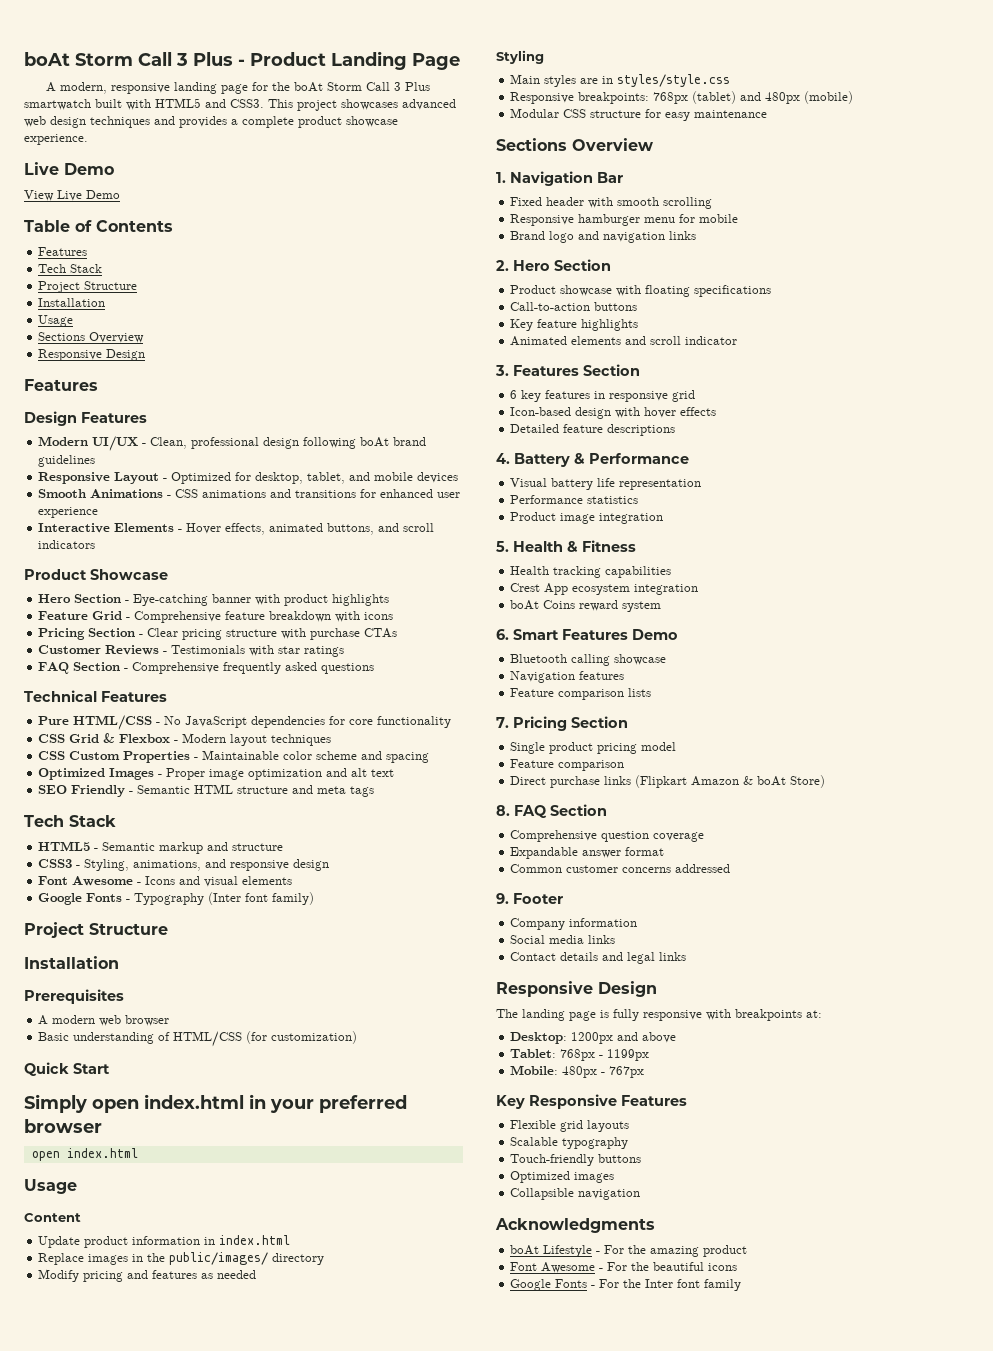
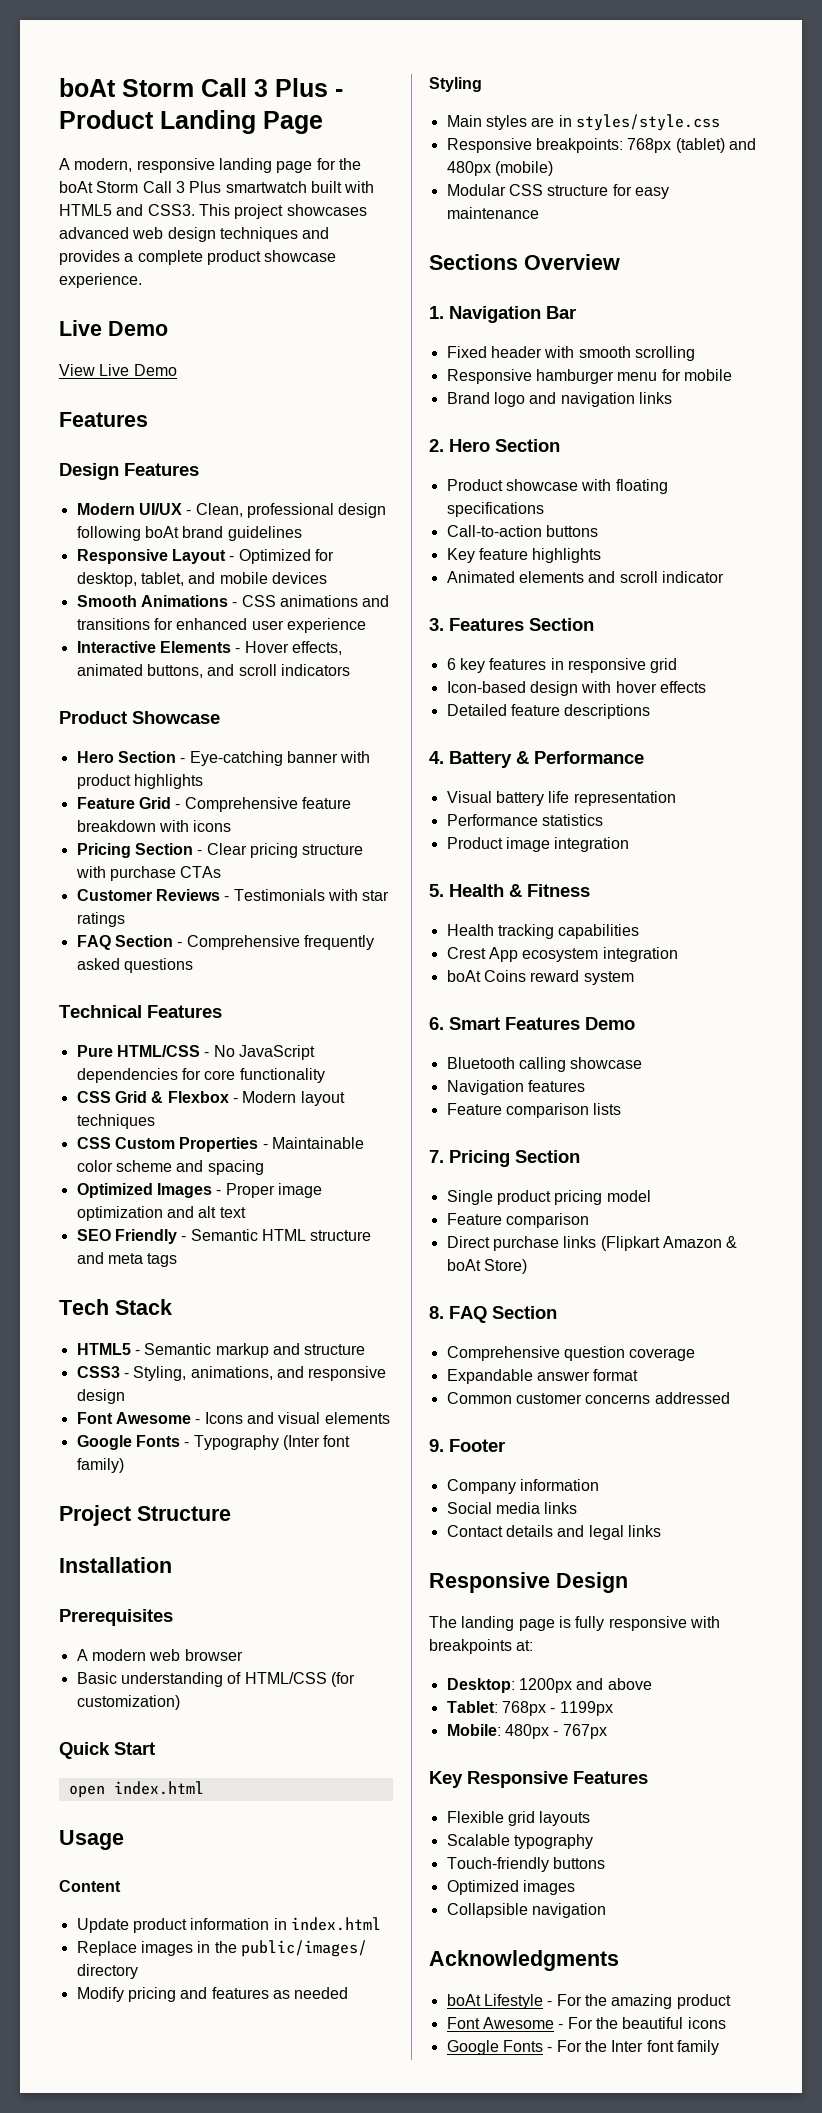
- Table of Contents
- Features
- Tech Stack
- Project Structure
- Installation
- Usage
- Sections Overview
- Responsive Design
- Simply open index.html in your preferred browser

